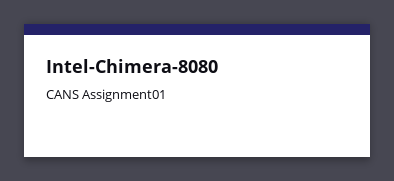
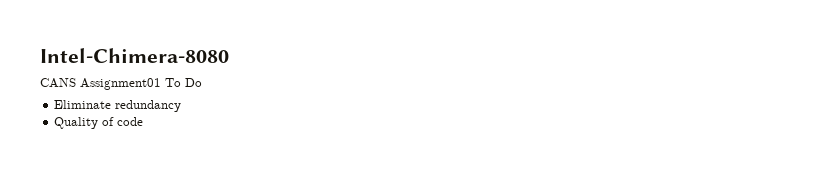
- CANS Assignment01
+ CANS Assignment01 To Do
+ Eliminate redundancy
+ Quality of code

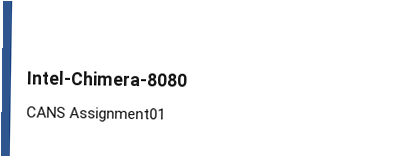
- CANS Assignment01 To Do
- Eliminate redundancy
- Quality of code
+ CANS Assignment01

